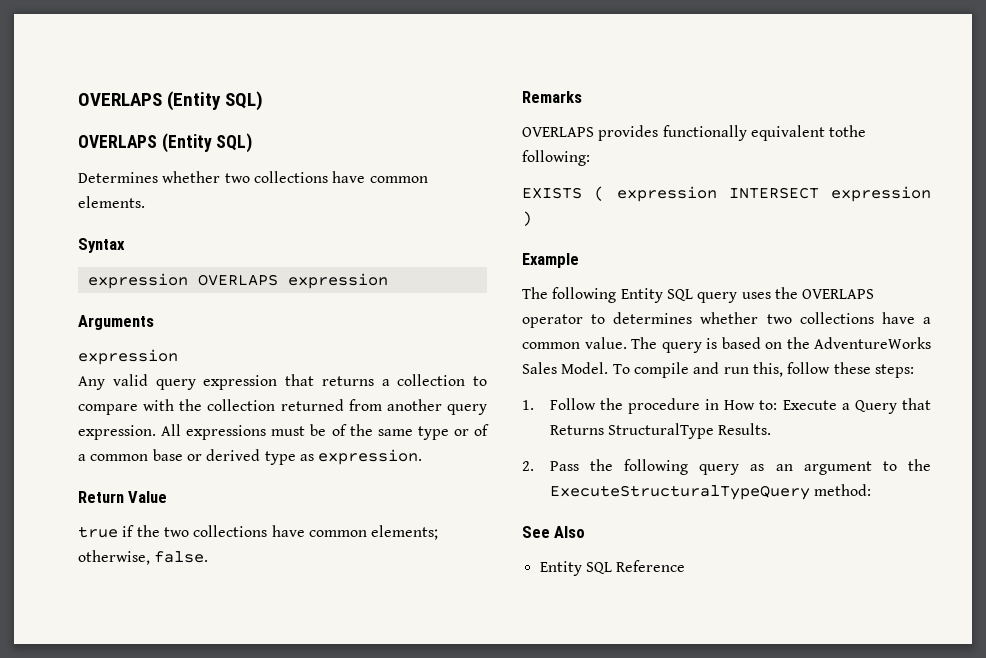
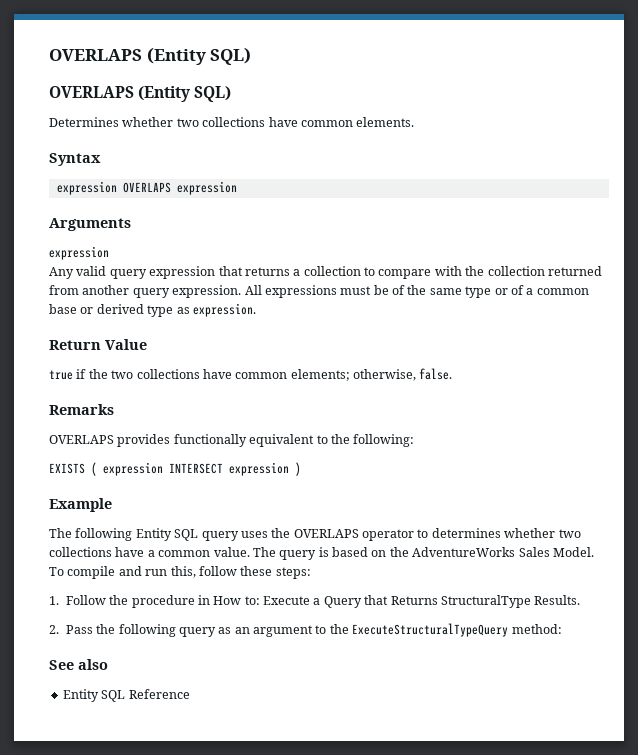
- OVERLAPS provides functionally equivalent tothe following:
+ OVERLAPS provides functionally equivalent to the following:
- See Also
+ See also

